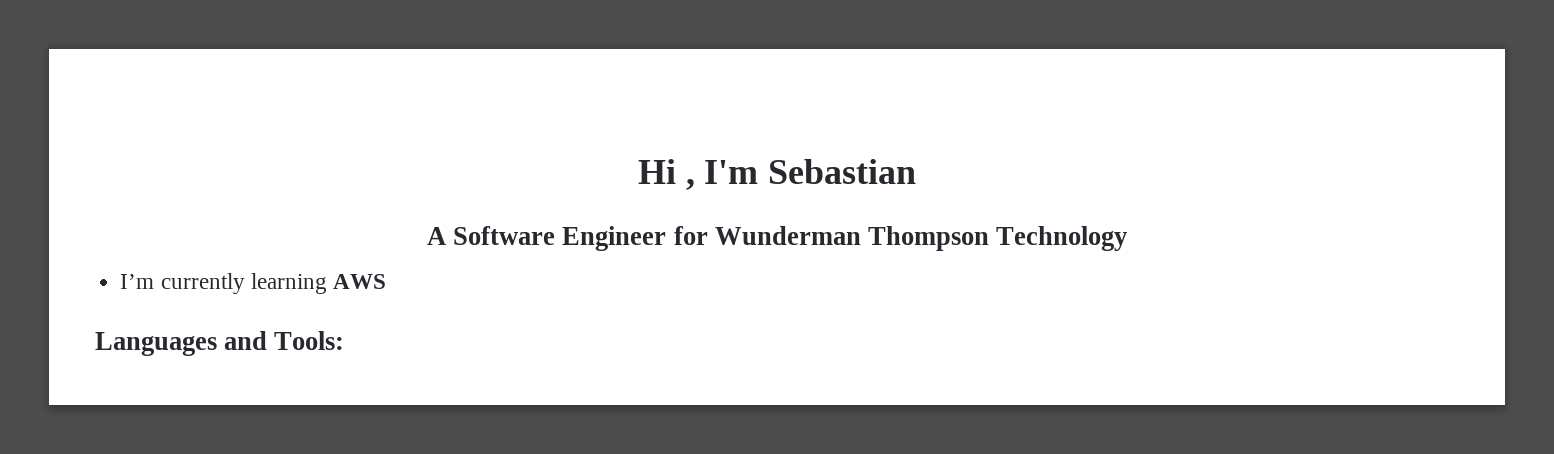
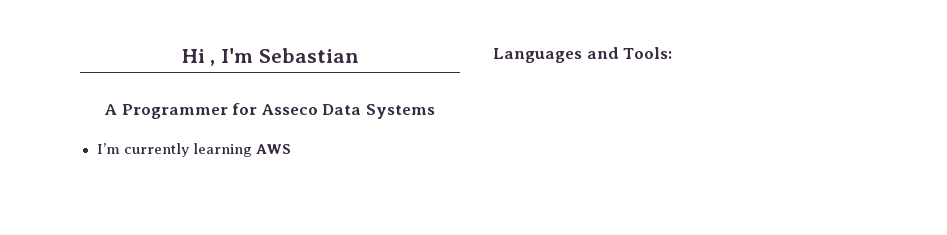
- A Software Engineer for Wunderman Thompson Technology
+ A Programmer for Asseco Data Systems

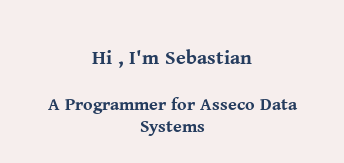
- I’m currently learning AWS
- Languages and Tools:

